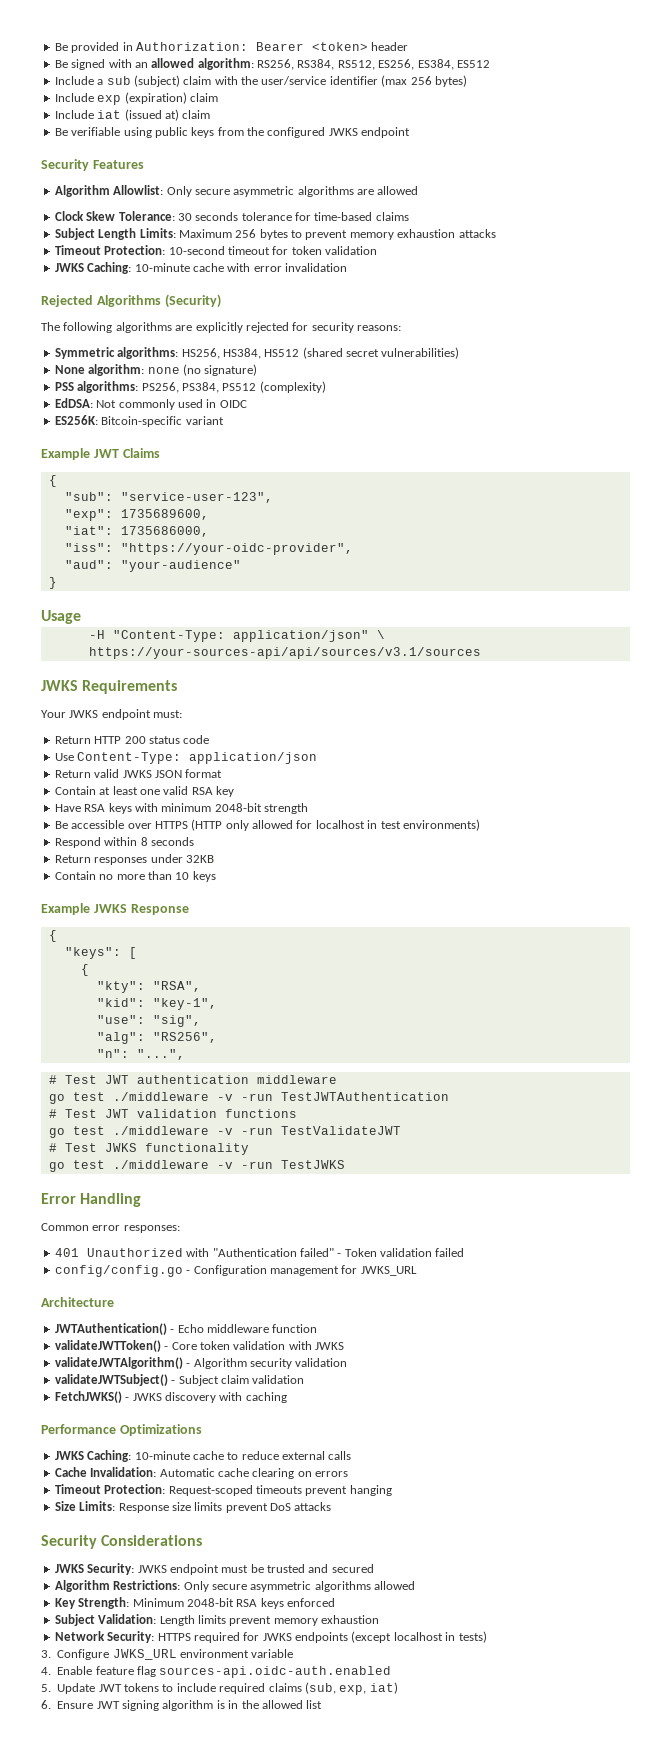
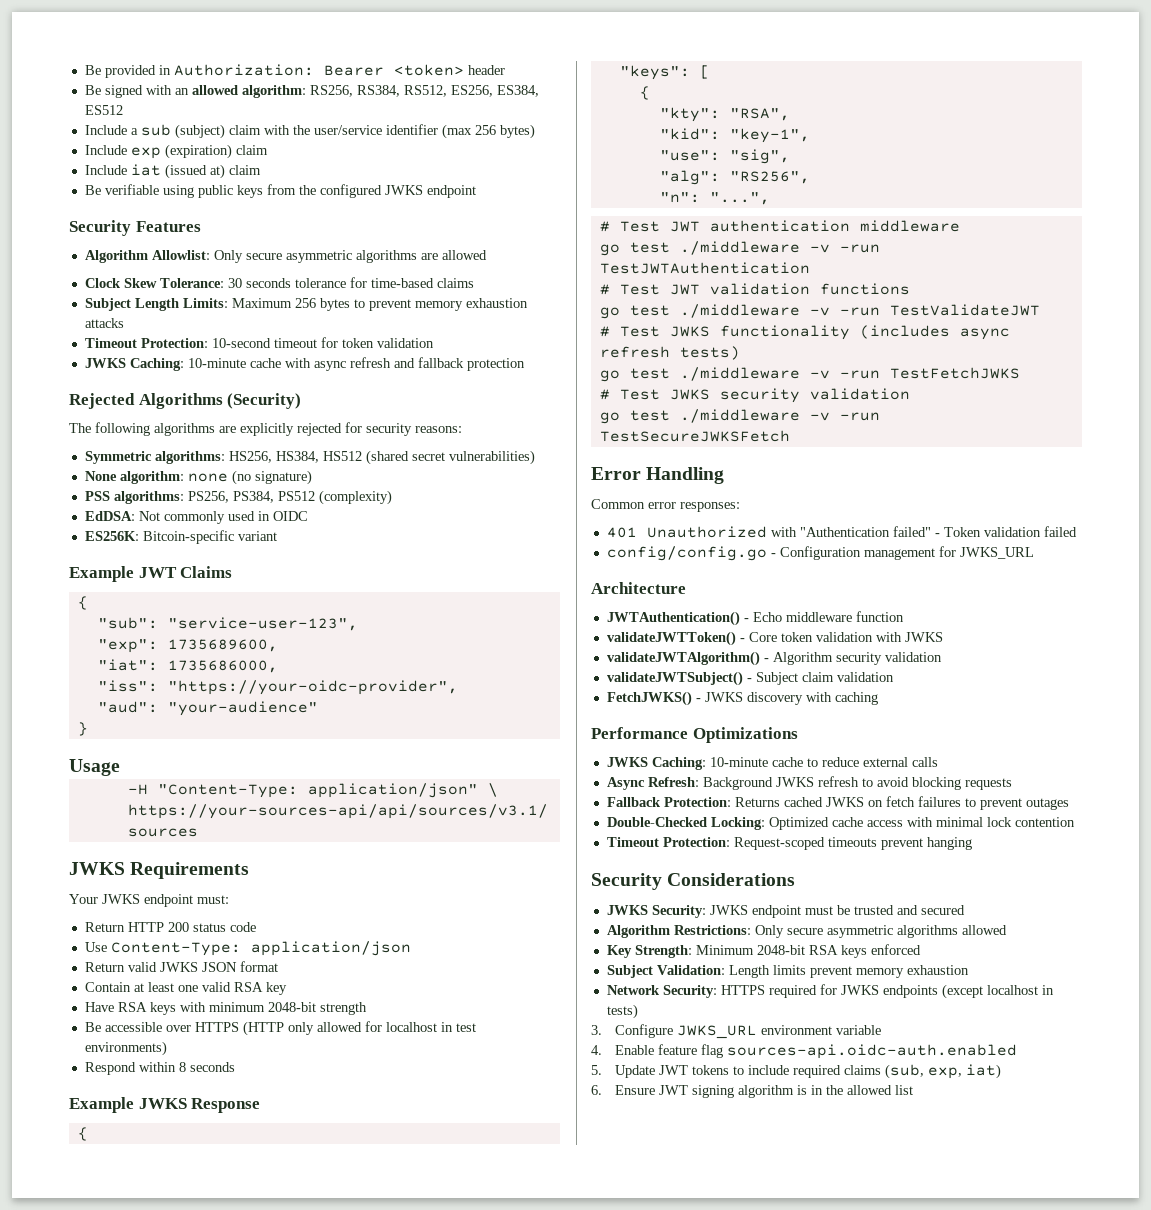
- JWKS Caching: 10-minute cache with error invalidation
+ JWKS Caching: 10-minute cache with async refresh and fallback protection
- Return responses under 32KB
- Contain no more than 10 keys
- # Test JWKS functionality
- go test ./middleware -v -run TestJWKS
+ # Test JWKS functionality (includes async refresh tests)
+ go test ./middleware -v -run TestFetchJWKS
+ # Test JWKS security validation
+ go test ./middleware -v -run TestSecureJWKSFetch
- Cache Invalidation: Automatic cache clearing on errors
+ Async Refresh: Background JWKS refresh to avoid blocking requests
+ Fallback Protection: Returns cached JWKS on fetch failures to prevent outages
+ Double-Checked Locking: Optimized cache access with minimal lock contention
- Size Limits: Response size limits prevent DoS attacks

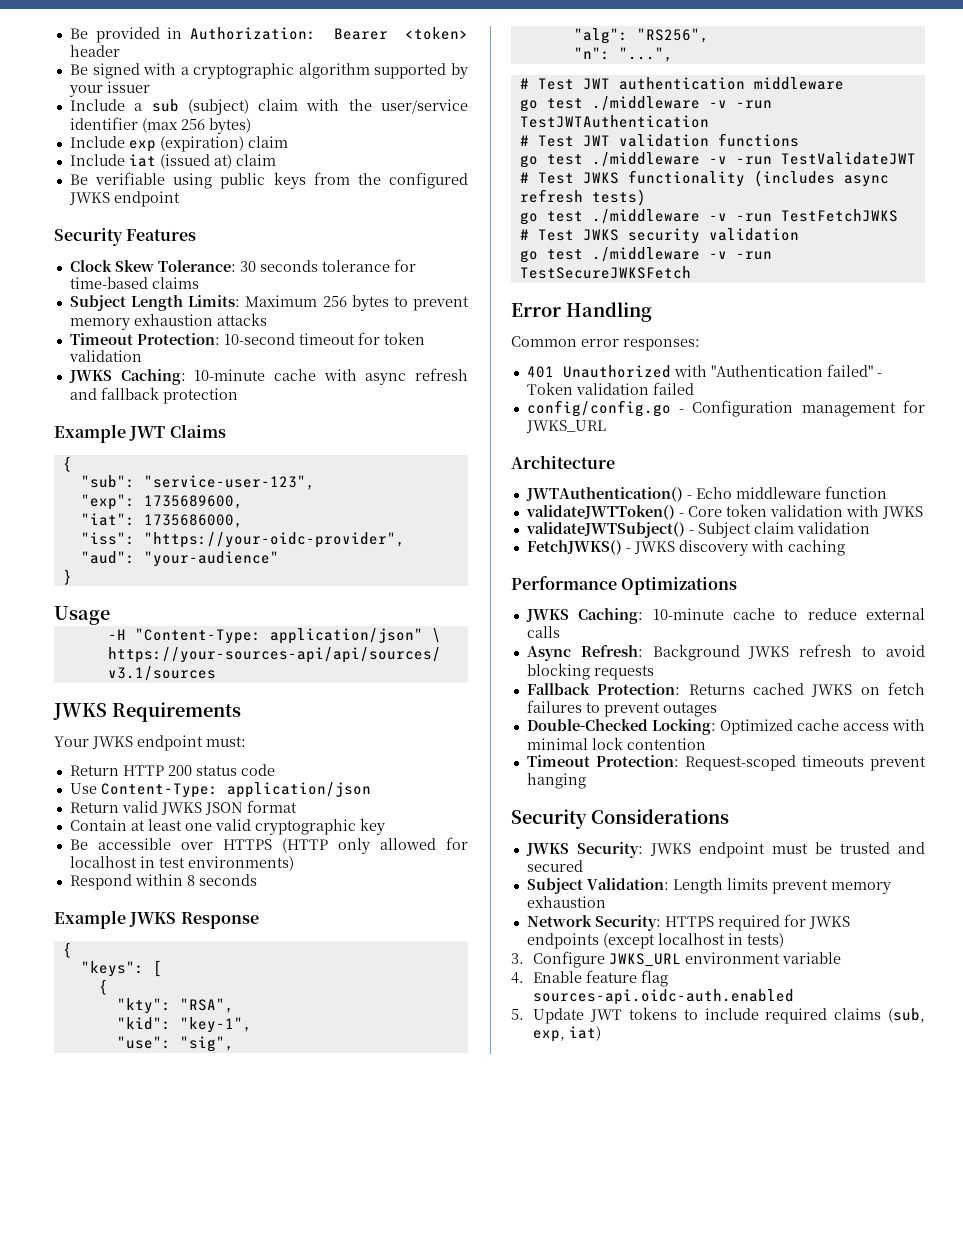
- Be signed with an allowed algorithm: RS256, RS384, RS512, ES256, ES384, ES512
+ Be signed with a cryptographic algorithm supported by your issuer
- Algorithm Allowlist: Only secure asymmetric algorithms are allowed
- Rejected Algorithms (Security)
- The following algorithms are explicitly rejected for security reasons:
- Symmetric algorithms: HS256, HS384, HS512 (shared secret vulnerabilities)
- None algorithm: none (no signature)
- PSS algorithms: PS256, PS384, PS512 (complexity)
- EdDSA: Not commonly used in OIDC
- ES256K: Bitcoin-specific variant
- Contain at least one valid RSA key
+ Contain at least one valid cryptographic key
- Have RSA keys with minimum 2048-bit strength
- validateJWTAlgorithm() - Algorithm security validation
- Algorithm Restrictions: Only secure asymmetric algorithms allowed
- Key Strength: Minimum 2048-bit RSA keys enforced
- 6. Ensure JWT signing algorithm is in the allowed list

